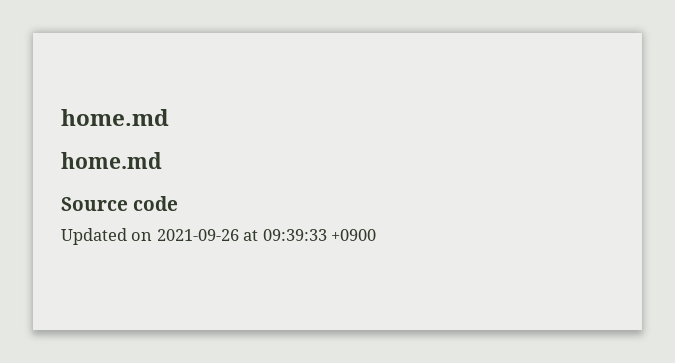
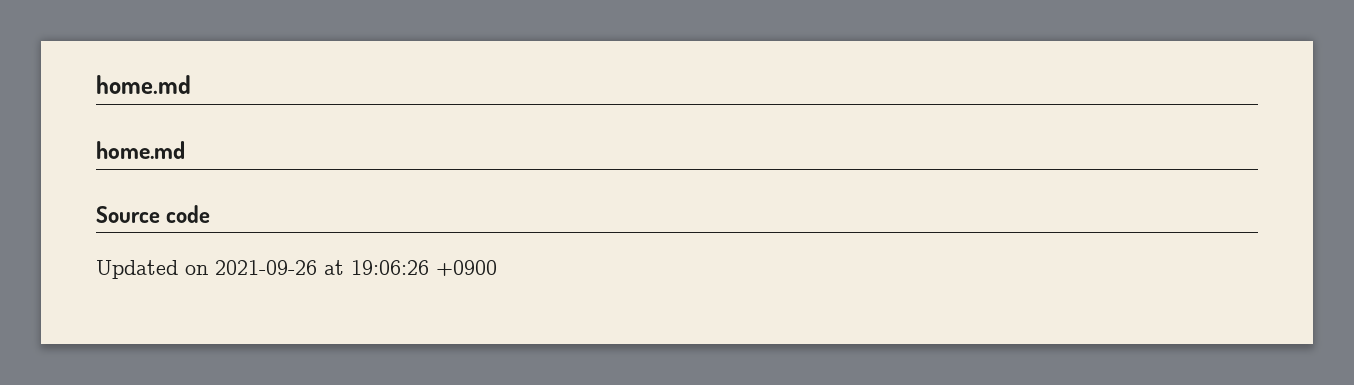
- Updated on 2021-09-26 at 09:39:33 +0900
+ Updated on 2021-09-26 at 19:06:26 +0900

